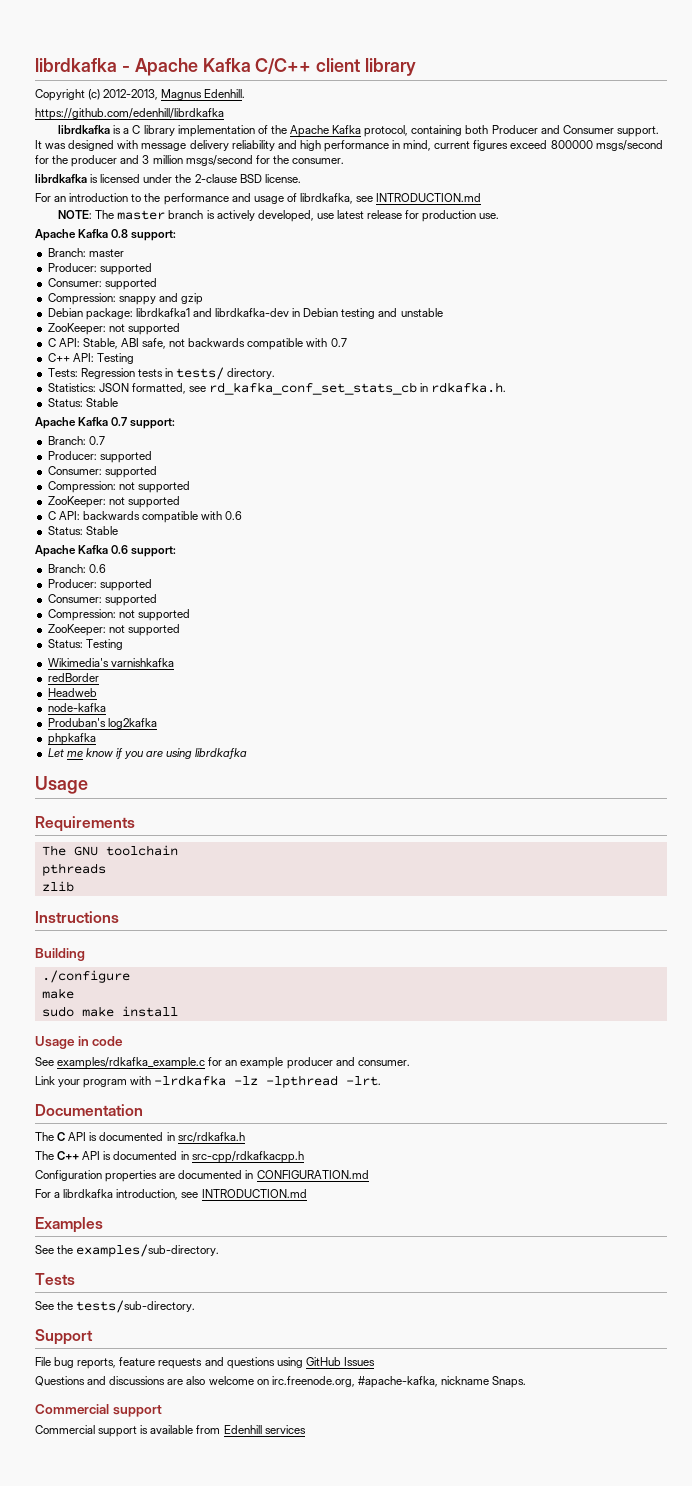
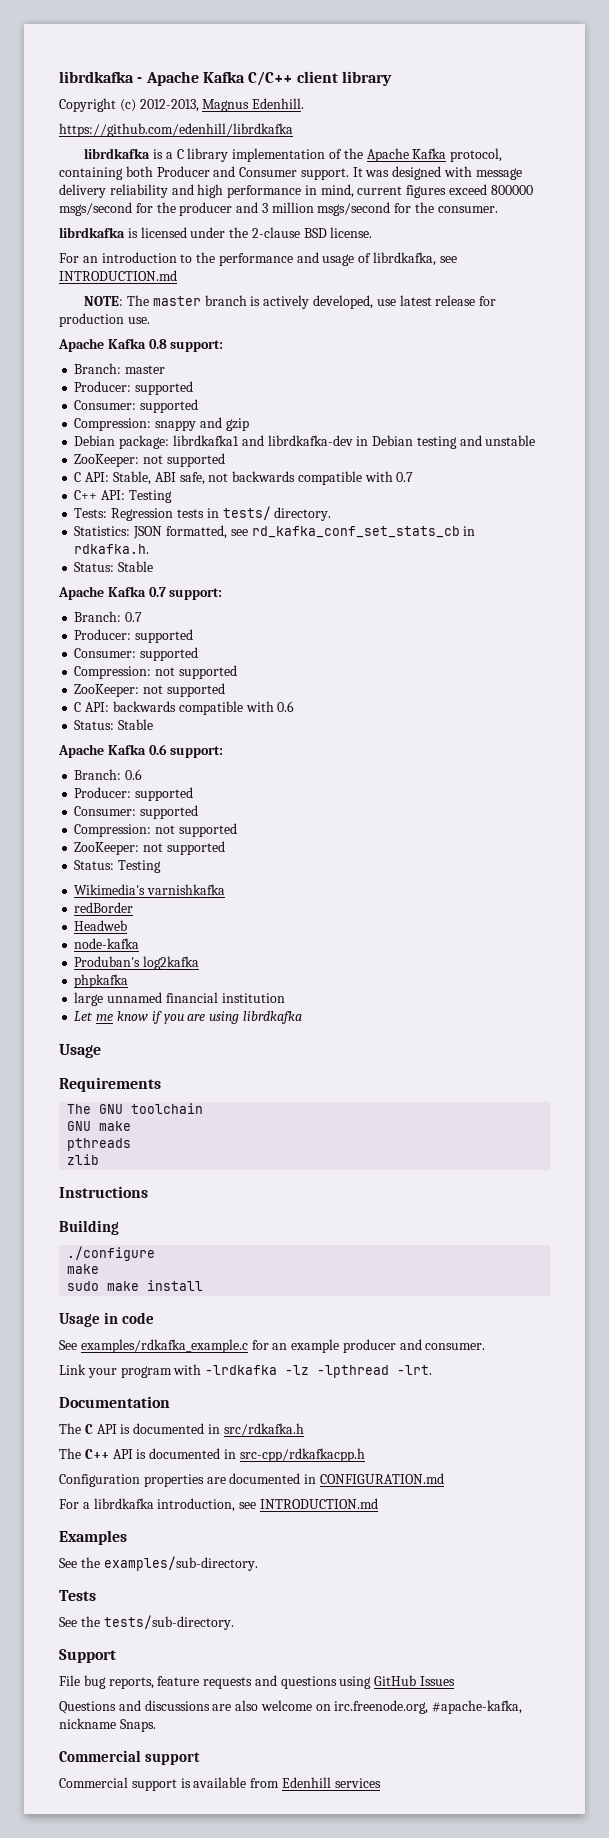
+ large unnamed financial institution
+ GNU make

